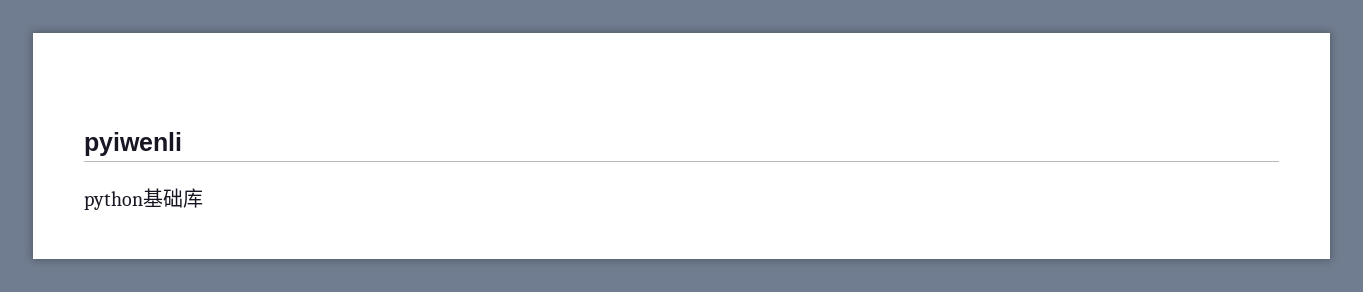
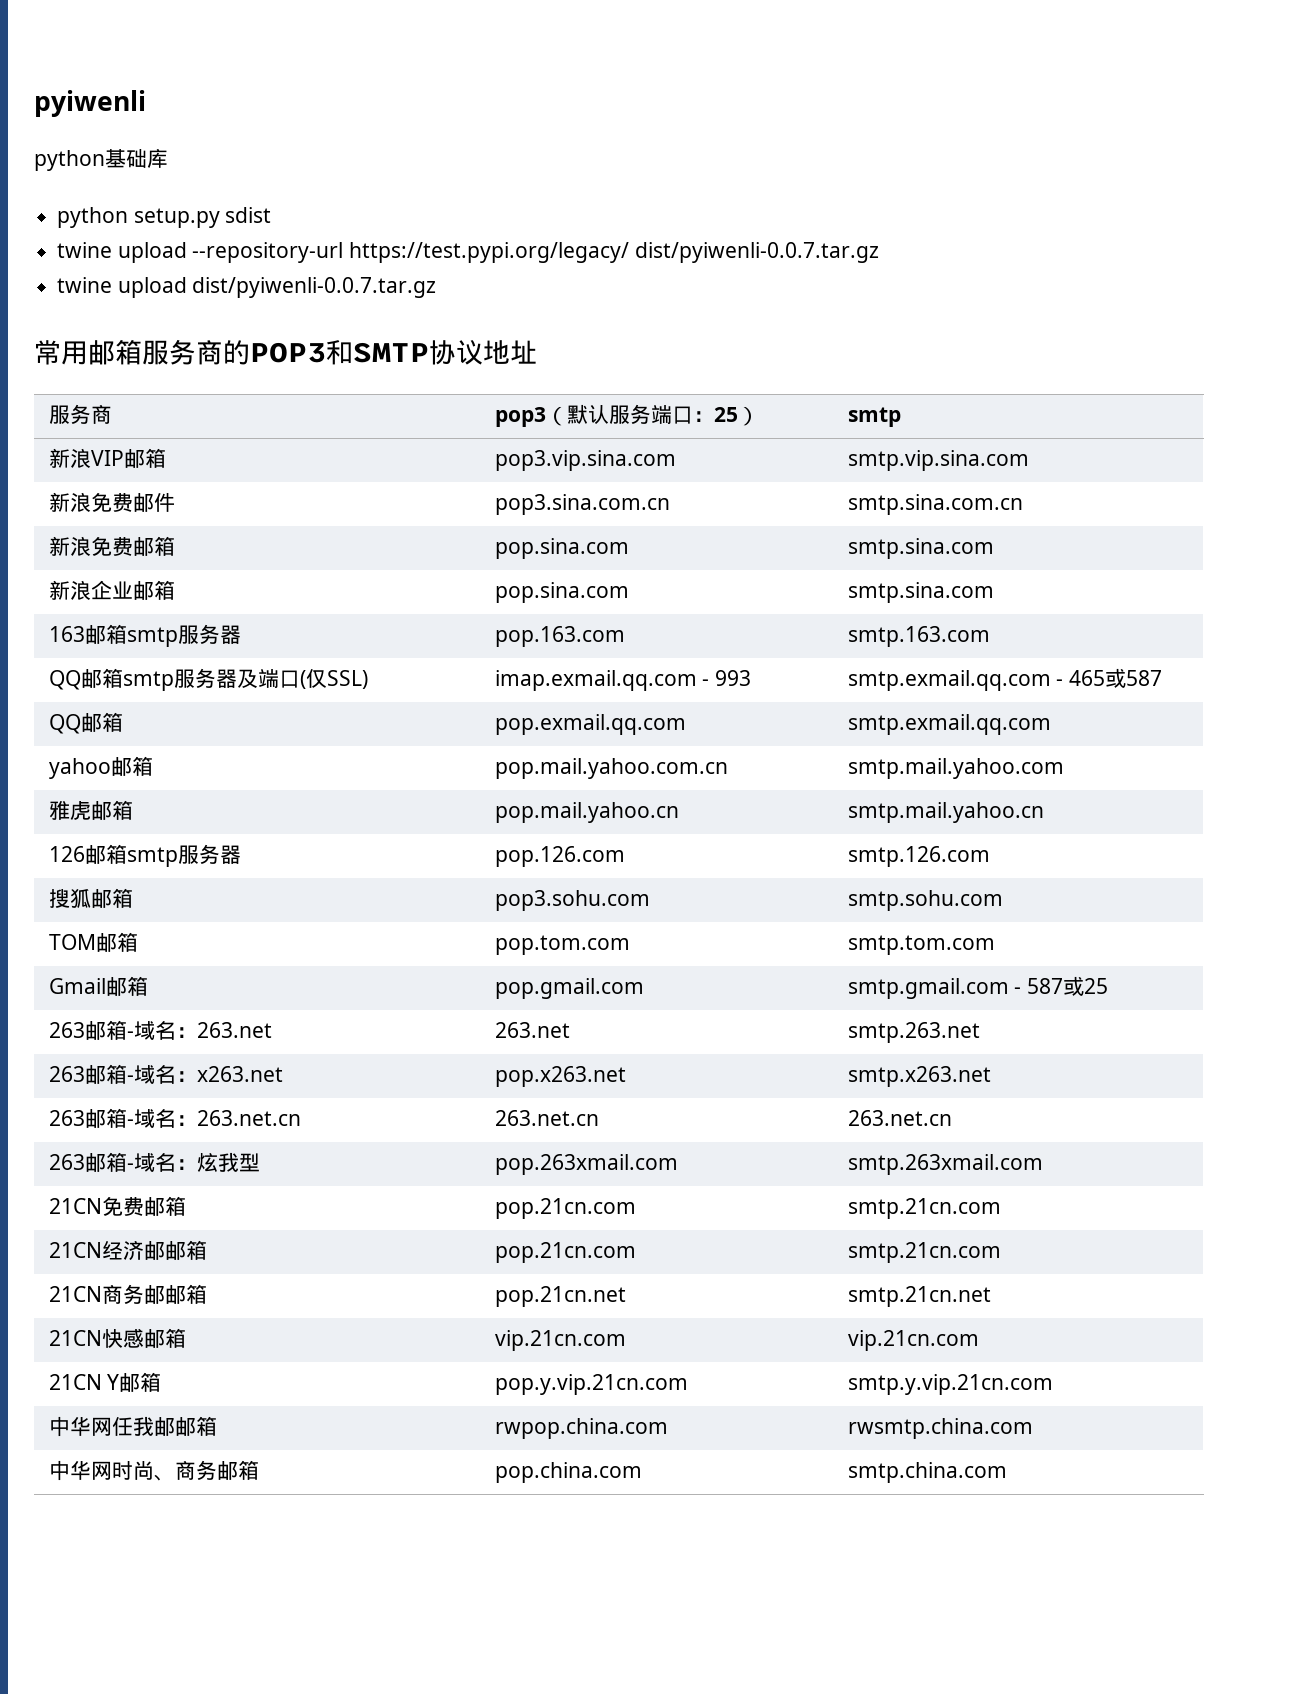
+ python setup.py sdist
+ twine upload --repository-url https://test.pypi.org/legacy/ dist/pyiwenli-0.0.7.tar.gz
+ twine upload dist/pyiwenli-0.0.7.tar.gz
+ 常用邮箱服务商的POP3和SMTP协议地址
+ 服务商 | pop3（默认服务端口：25） | smtp
+ 新浪VIP邮箱 | pop3.vip.sina.com | smtp.vip.sina.com
+ 新浪免费邮件 | pop3.sina.com.cn | smtp.sina.com.cn
+ 新浪免费邮箱 | pop.sina.com | smtp.sina.com
+ 新浪企业邮箱 | pop.sina.com | smtp.sina.com
+ 163邮箱smtp服务器 | pop.163.com | smtp.163.com
+ QQ邮箱smtp服务器及端口(仅SSL) | imap.exmail.qq.com - 993 | smtp.exmail.qq.com - 465或587
+ QQ邮箱 | pop.exmail.qq.com | smtp.exmail.qq.com
+ yahoo邮箱 | pop.mail.yahoo.com.cn | smtp.mail.yahoo.com
+ 雅虎邮箱 | pop.mail.yahoo.cn | smtp.mail.yahoo.cn
+ 126邮箱smtp服务器 | pop.126.com | smtp.126.com
+ 搜狐邮箱 | pop3.sohu.com | smtp.sohu.com
+ TOM邮箱 | pop.tom.com | smtp.tom.com
+ Gmail邮箱 | pop.gmail.com | smtp.gmail.com - 587或25
+ 263邮箱-域名：263.net | 263.net | smtp.263.net
+ 263邮箱-域名：x263.net | pop.x263.net | smtp.x263.net
+ 263邮箱-域名：263.net.cn | 263.net.cn | 263.net.cn
+ 263邮箱-域名：炫我型 | pop.263xmail.com | smtp.263xmail.com
+ 21CN免费邮箱 | pop.21cn.com | smtp.21cn.com
+ 21CN经济邮邮箱 | pop.21cn.com | smtp.21cn.com
+ 21CN商务邮邮箱 | pop.21cn.net | smtp.21cn.net
+ 21CN快感邮箱 | vip.21cn.com | vip.21cn.com
+ 21CN Y邮箱 | pop.y.vip.21cn.com | smtp.y.vip.21cn.com
+ 中华网任我邮邮箱 | rwpop.china.com | rwsmtp.china.com
+ 中华网时尚、商务邮箱 | pop.china.com | smtp.china.com

